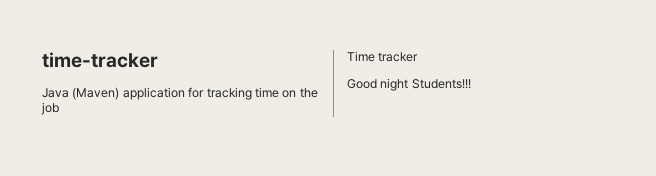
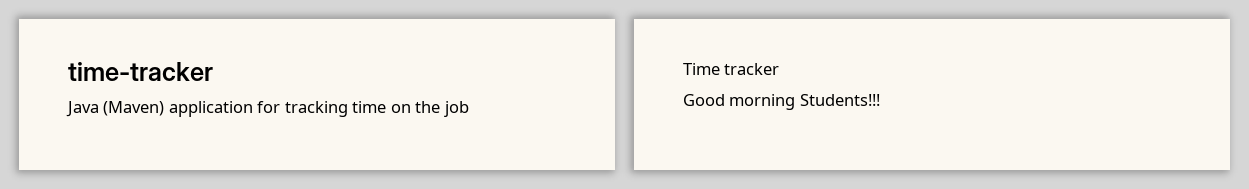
- Good night Students!!!
+ Good morning Students!!!

